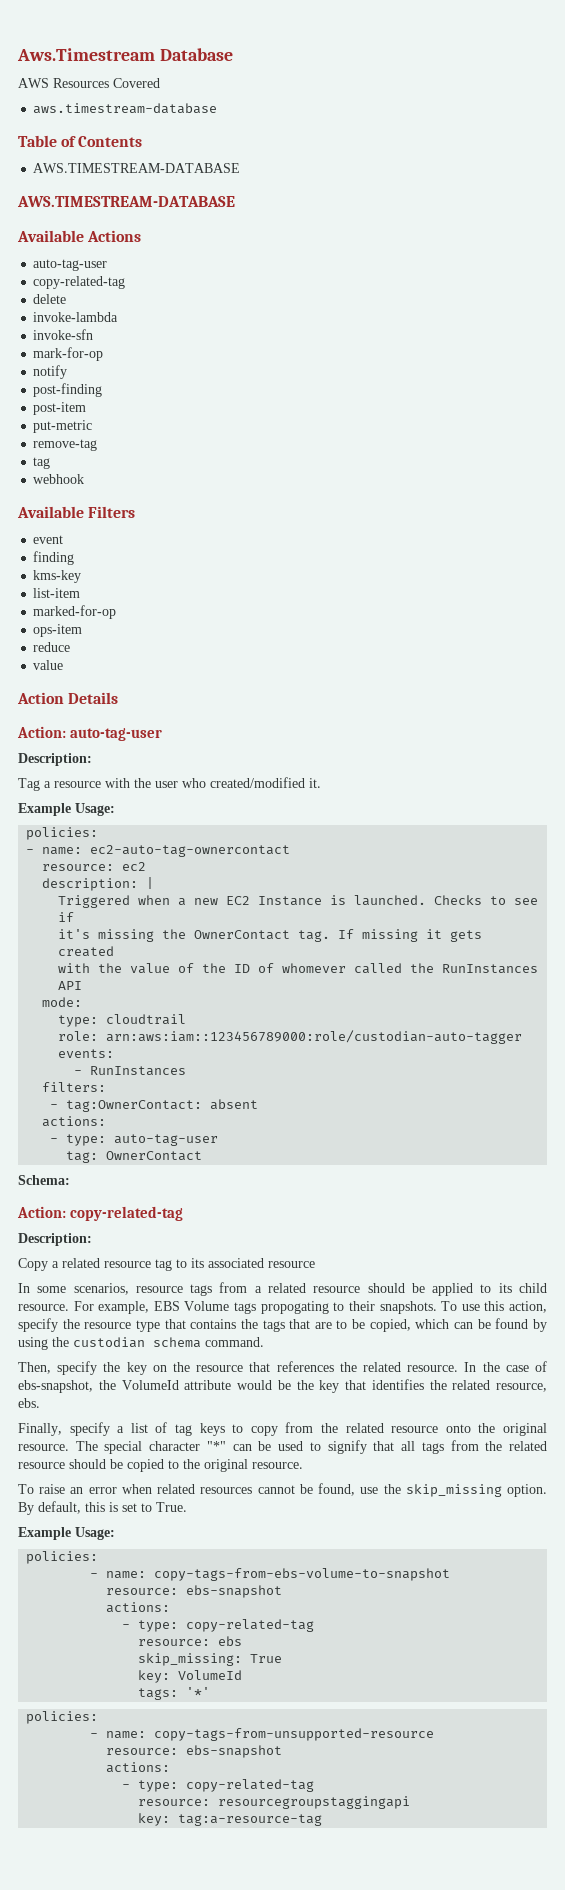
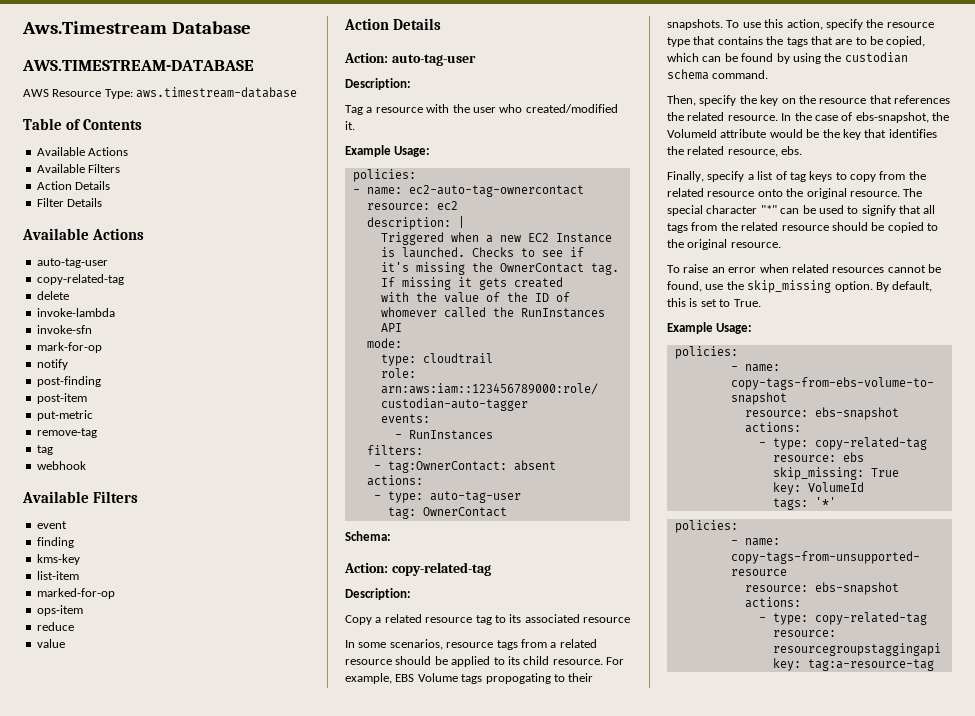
+ AWS.TIMESTREAM-DATABASE
- AWS Resources Covered
- aws.timestream-database
+ AWS Resource Type: aws.timestream-database
  Table of Contents
- AWS.TIMESTREAM-DATABASE
- AWS.TIMESTREAM-DATABASE
+ Available Actions
+ Available Filters
+ Action Details
+ Filter Details

